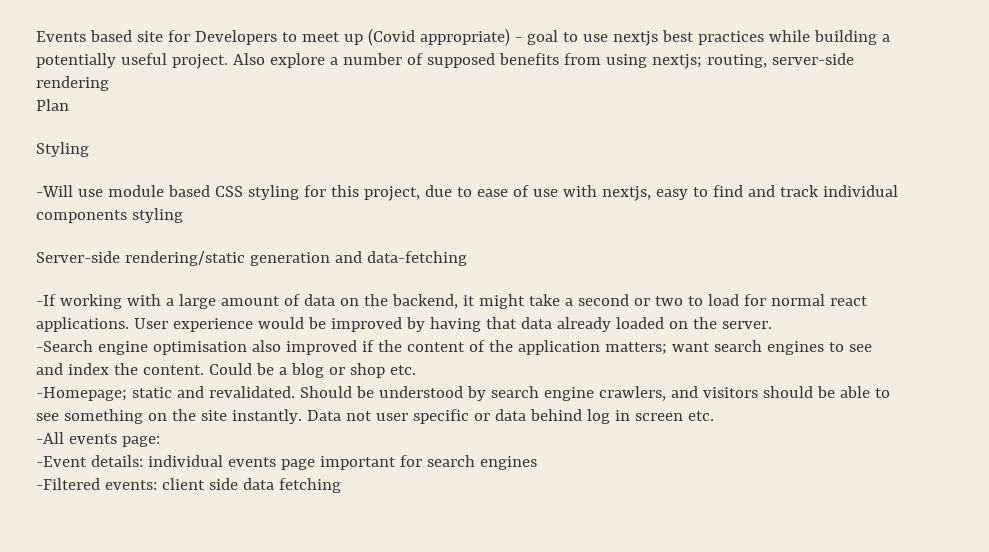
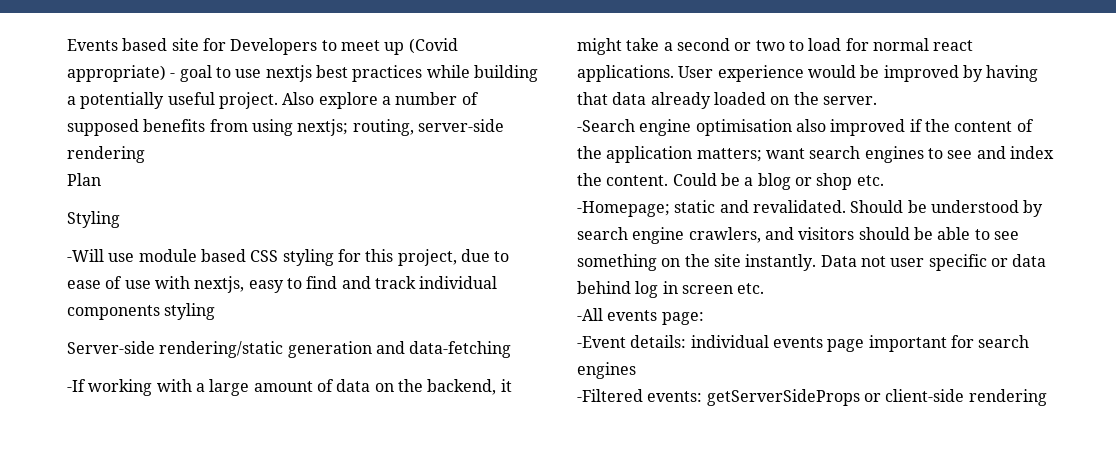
- -Filtered events: client side data fetching
+ -Filtered events: getServerSideProps or client-side rendering

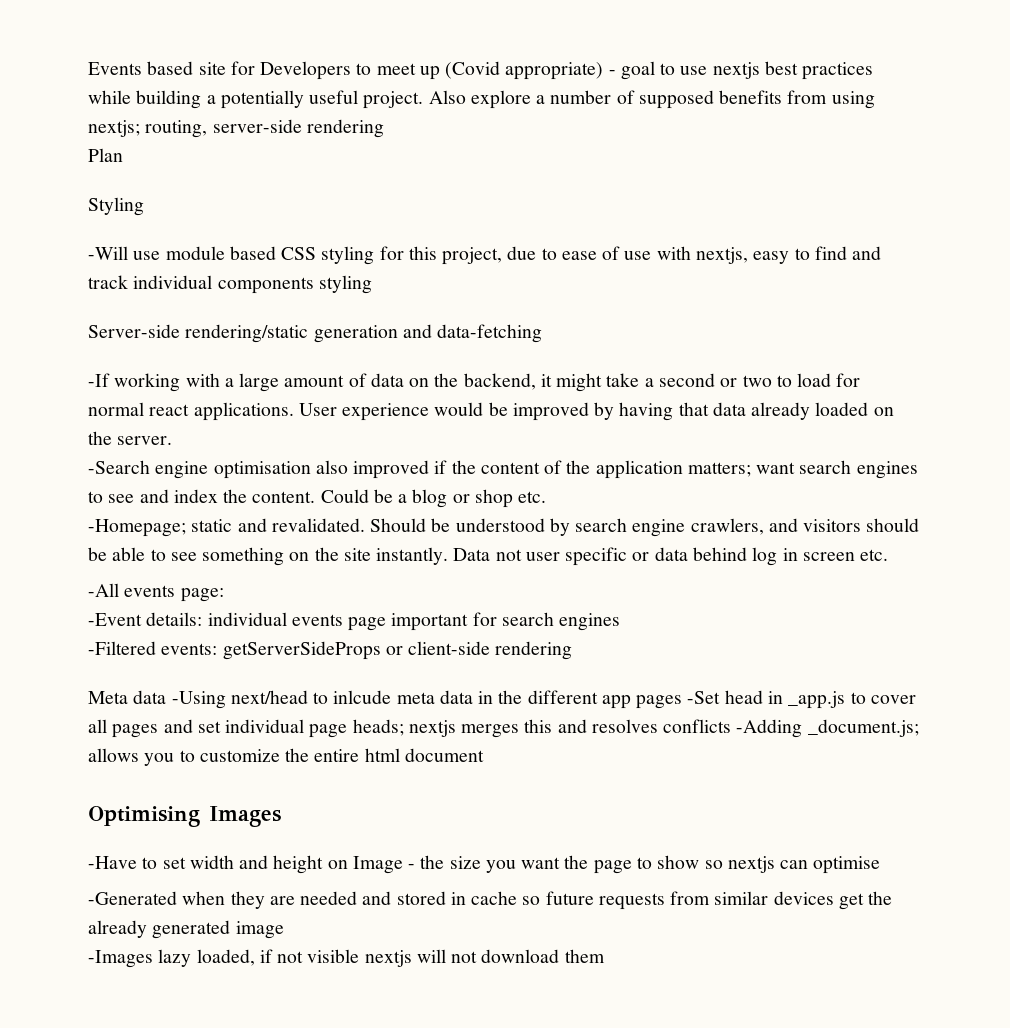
+ Meta data -Using next/head to inlcude meta data in the different app pages -Set head in _app.js to cover all pages and set individual page heads; nextjs merges this and resolves conflicts -Adding _document.js; allows you to customize the entire html document
+ Optimising Images
+ -Have to set width and height on Image - the size you want the page to show so nextjs can optimise
+ -Generated when they are needed and stored in cache so future requests from similar devices get the already generated image
+ -Images lazy loaded, if not visible nextjs will not download them

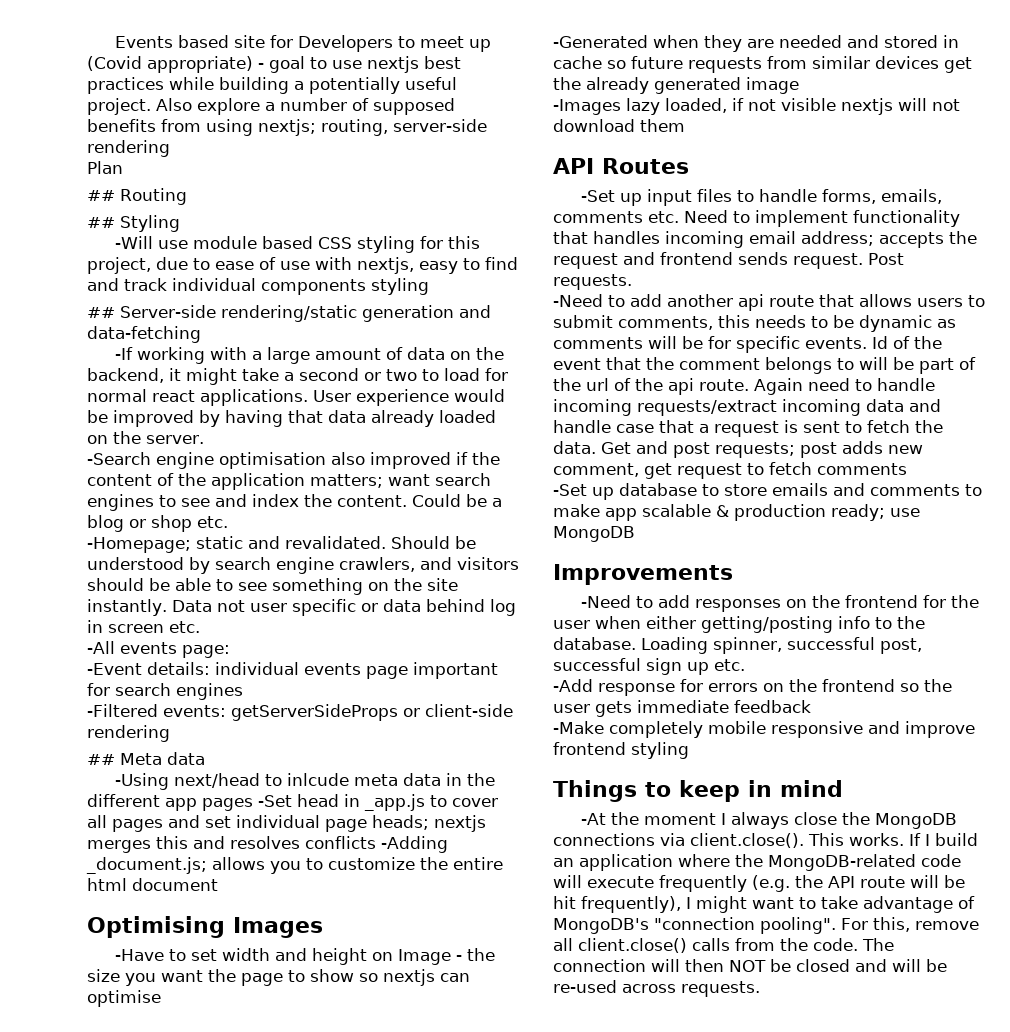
- Styling
+ ## Routing
+ ## Styling
- Server-side rendering/static generation and data-fetching
+ ## Server-side rendering/static generation and data-fetching
- Meta data -Using next/head to inlcude meta data in the different app pages -Set head in _app.js to cover all pages and set individual page heads; nextjs merges this and resolves conflicts -Adding _document.js; allows you to customize the entire html document
+ ## Meta data
+ -Using next/head to inlcude meta data in the different app pages -Set head in _app.js to cover all pages and set individual page heads; nextjs merges this and resolves conflicts -Adding _document.js; allows you to customize the entire html document
+ API Routes
+ -Set up input files to handle forms, emails, comments etc. Need to implement functionality that handles incoming email address; accepts the request and frontend sends request. Post requests.
+ -Need to add another api route that allows users to submit comments, this needs to be dynamic as comments will be for specific events. Id of the event that the comment belongs to will be part of the url of the api route. Again need to handle incoming requests/extract incoming data and handle case that a request is sent to fetch the data. Get and post requests; post adds new comment, get request to fetch comments
+ -Set up database to store emails and comments to make app scalable & production ready; use MongoDB
+ Improvements
+ -Need to add responses on the frontend for the user when either getting/posting info to the database. Loading spinner, successful post, successful sign up etc.
+ -Add response for errors on the frontend so the user gets immediate feedback
+ -Make completely mobile responsive and improve frontend styling
+ Things to keep in mind
+ -At the moment I always close the MongoDB connections via client.close(). This works. If I build an application where the MongoDB-related code will execute frequently (e.g. the API route will be hit frequently), I might want to take advantage of MongoDB's "connection pooling". For this, remove all client.close() calls from the code. The connection will then NOT be closed and will be re-used across requests.

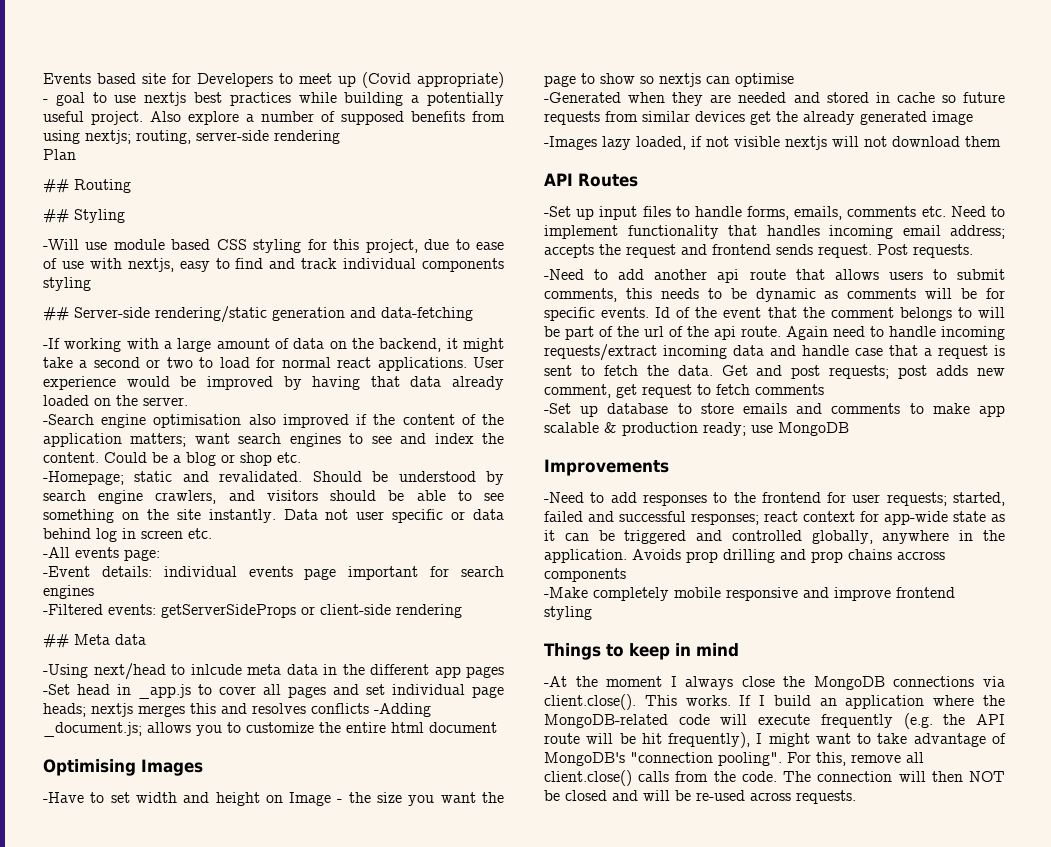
- -Need to add responses on the frontend for the user when either getting/posting info to the database. Loading spinner, successful post, successful sign up etc.
- -Add response for errors on the frontend so the user gets immediate feedback
+ -Need to add responses to the frontend for user requests; started, failed and successful responses; react context for app-wide state as it can be triggered and controlled globally, anywhere in the application. Avoids prop drilling and prop chains accross components

